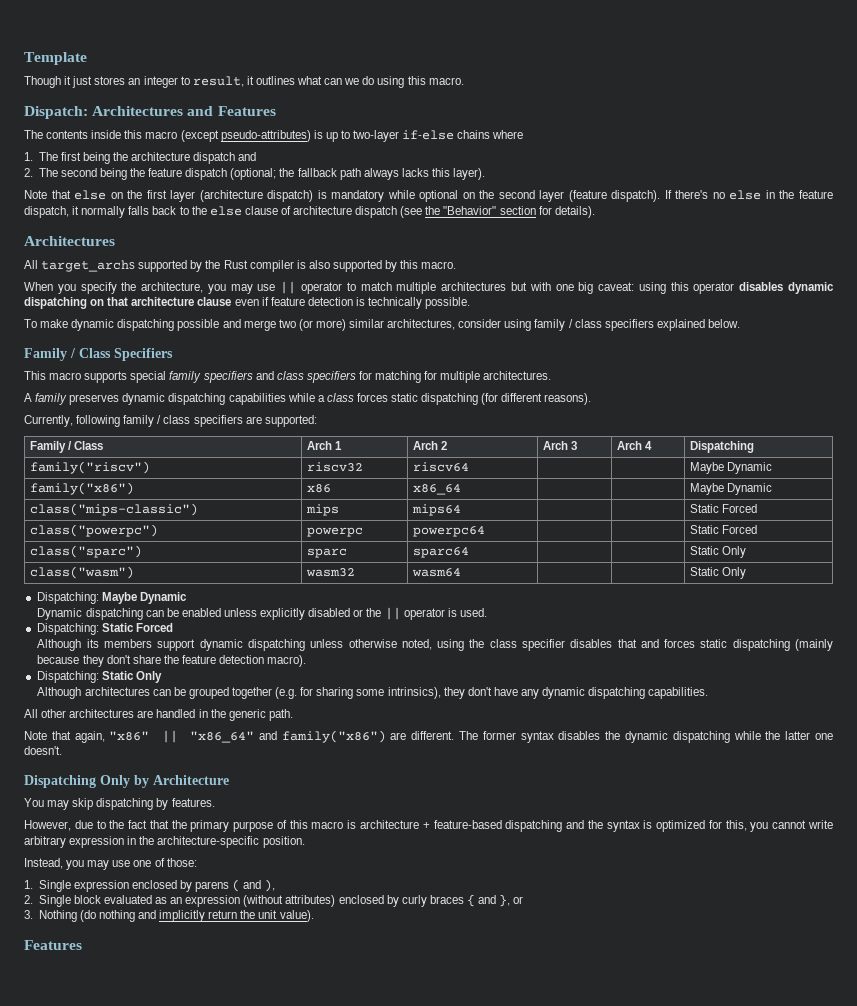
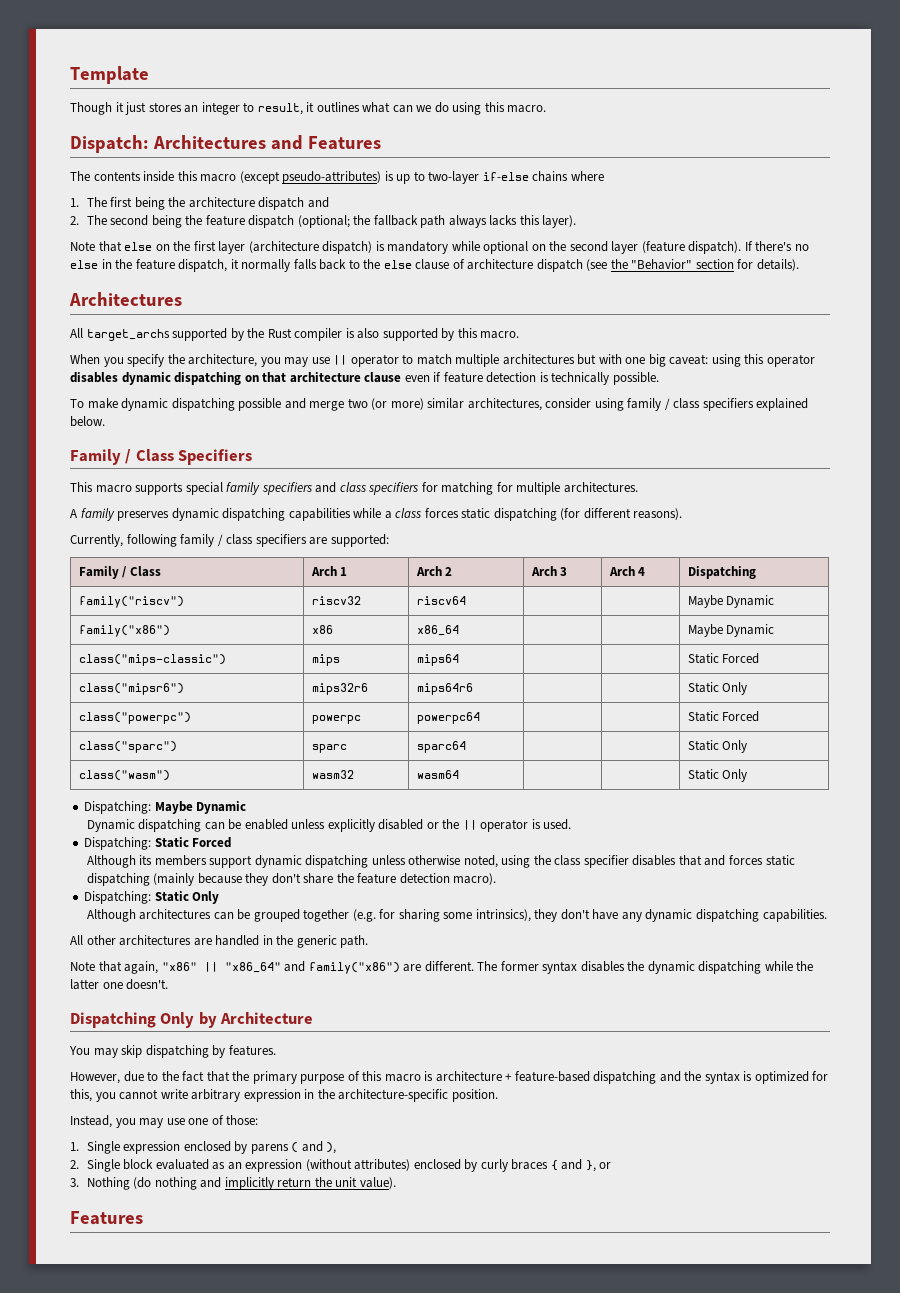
+ class("mipsr6") | mips32r6 | mips64r6 | | | Static Only

